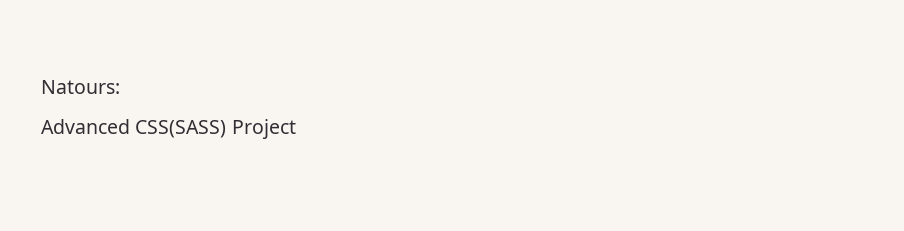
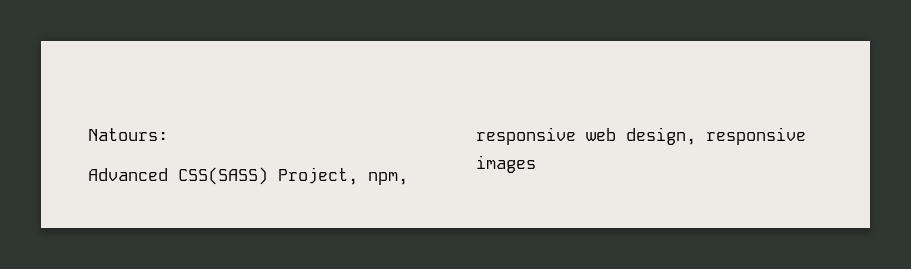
- Advanced CSS(SASS) Project
+ Advanced CSS(SASS) Project, npm, responsive web design, responsive images

